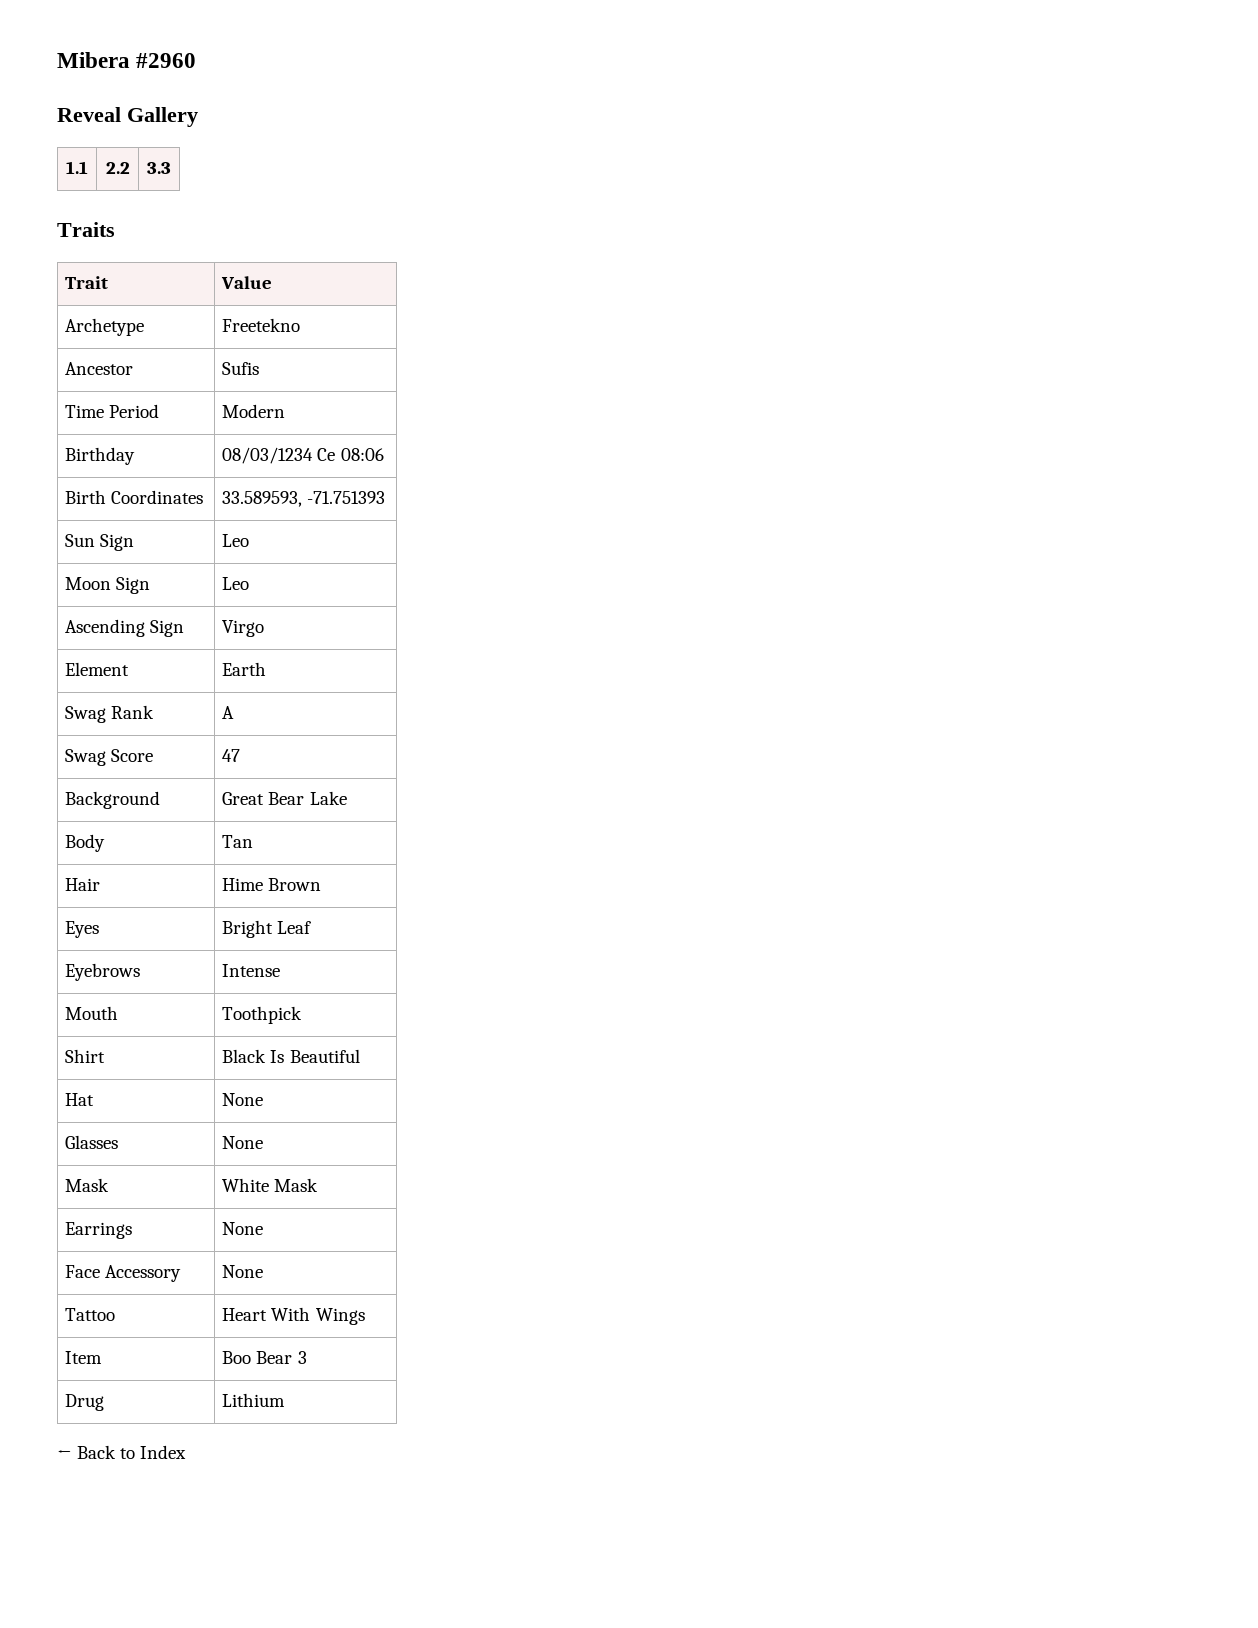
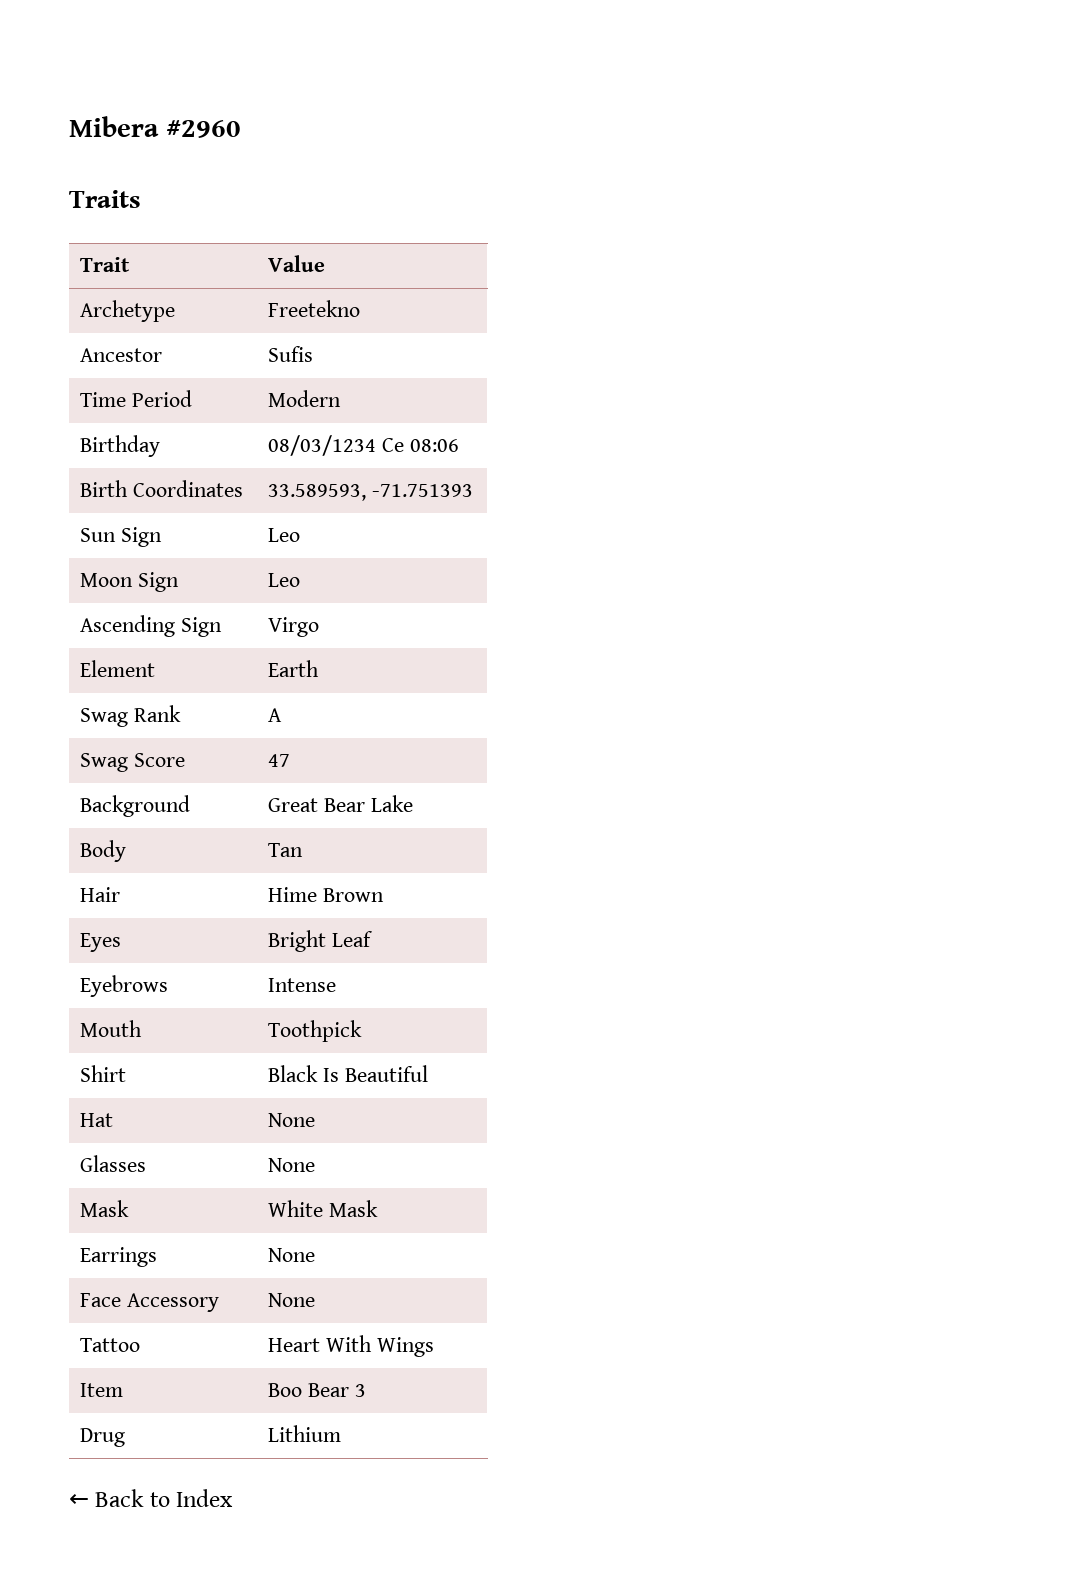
- Reveal Gallery
- 1.1 | 2.2 | 3.3

